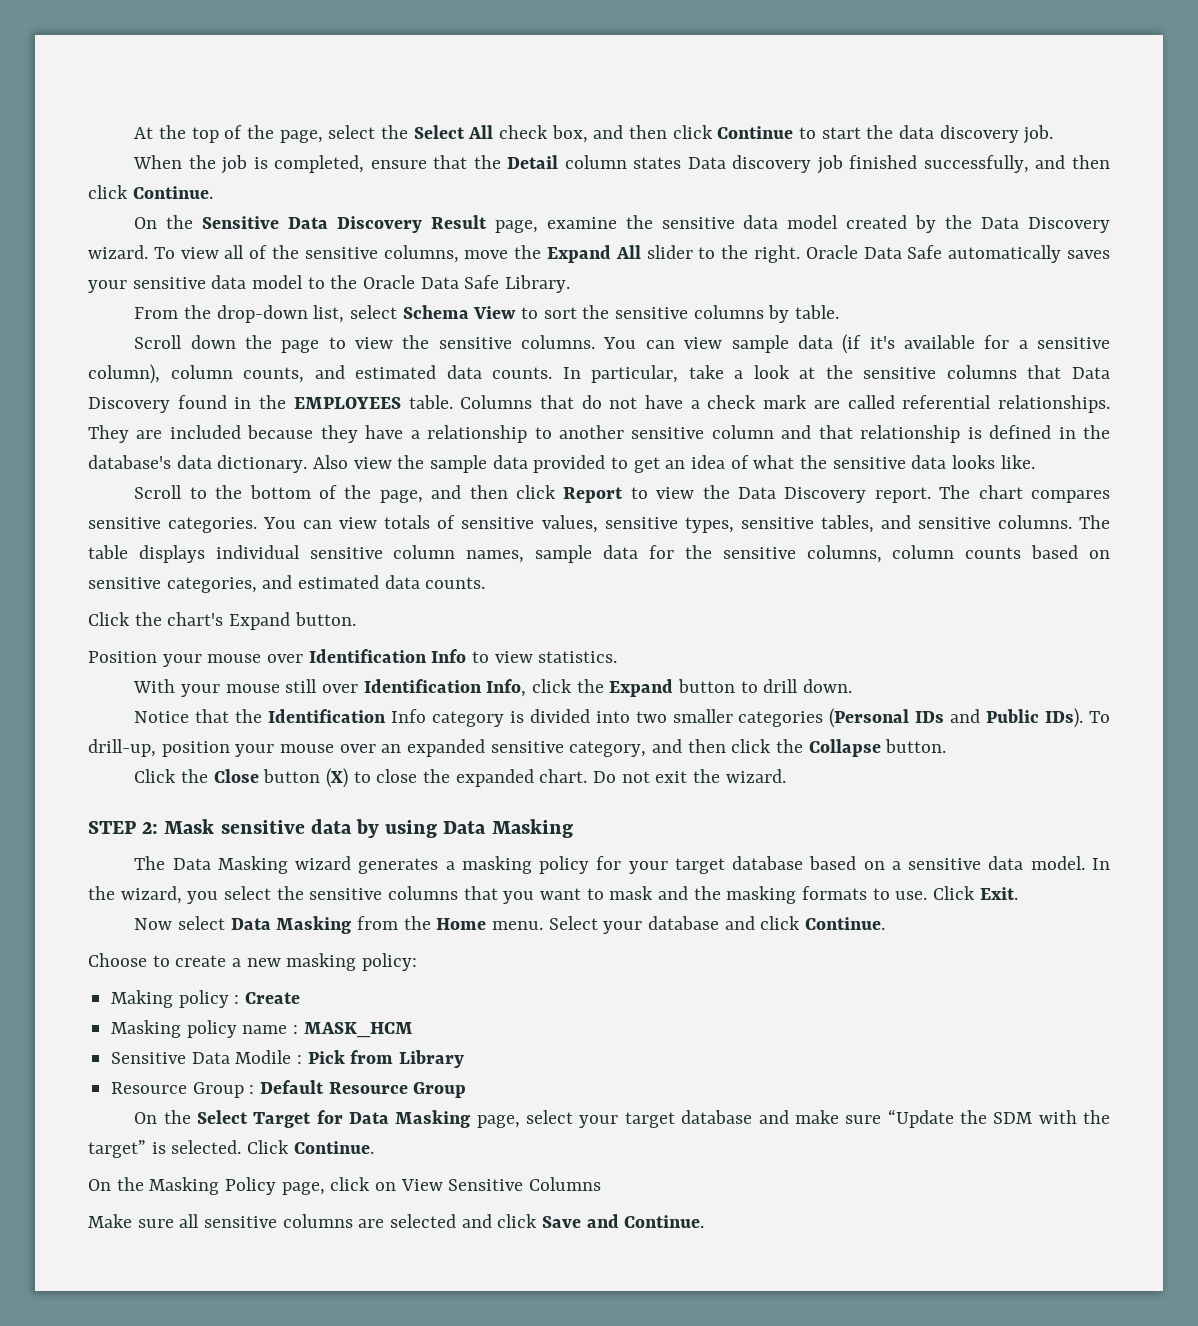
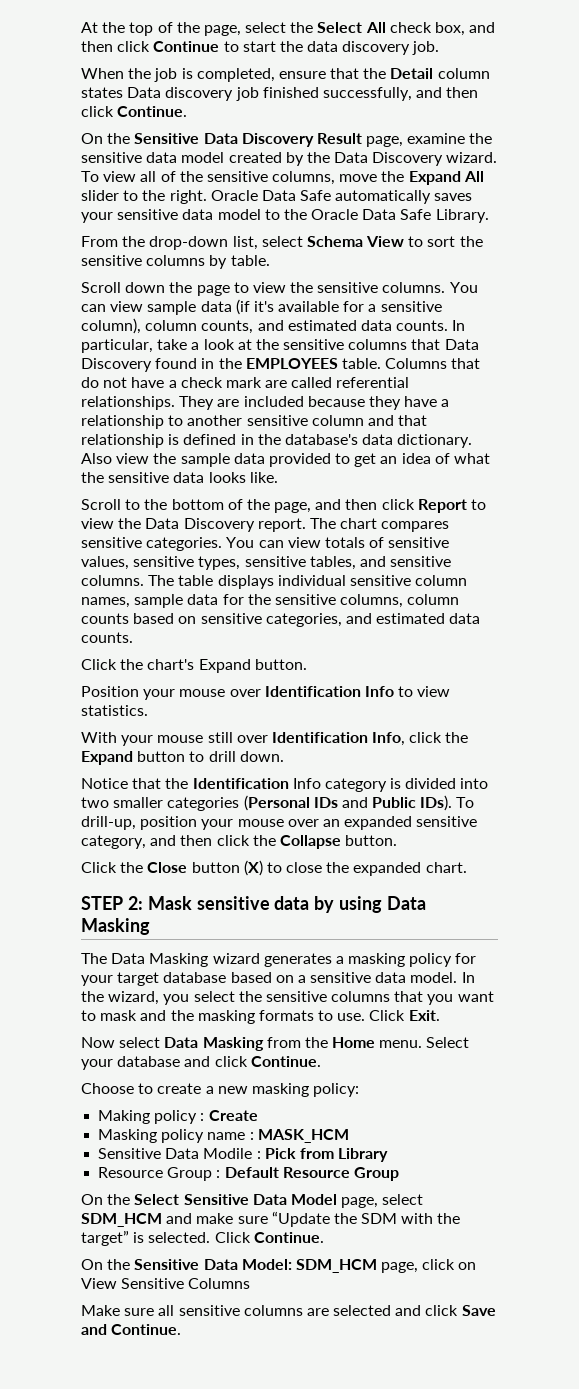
- Do not exit the wizard.
- On the Select Target for Data Masking page, select your target database and make sure “Update the SDM with the target” is selected.
+ On the Select Sensitive Data Model page, select SDM_HCM and make sure “Update the SDM with the target” is selected.
- On the Masking Policy page, click on View Sensitive Columns
+ On the Sensitive Data Model: SDM_HCM page, click on View Sensitive Columns

